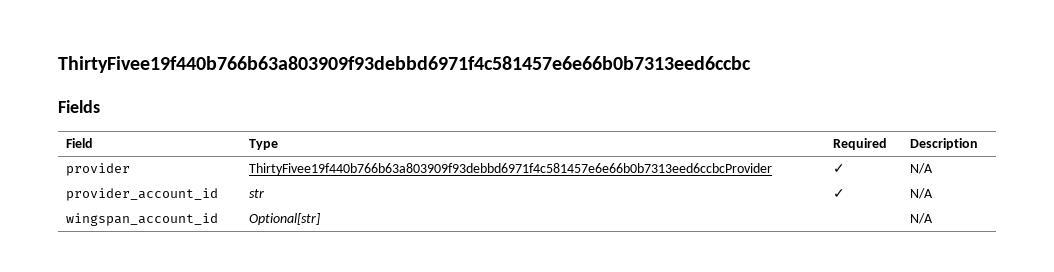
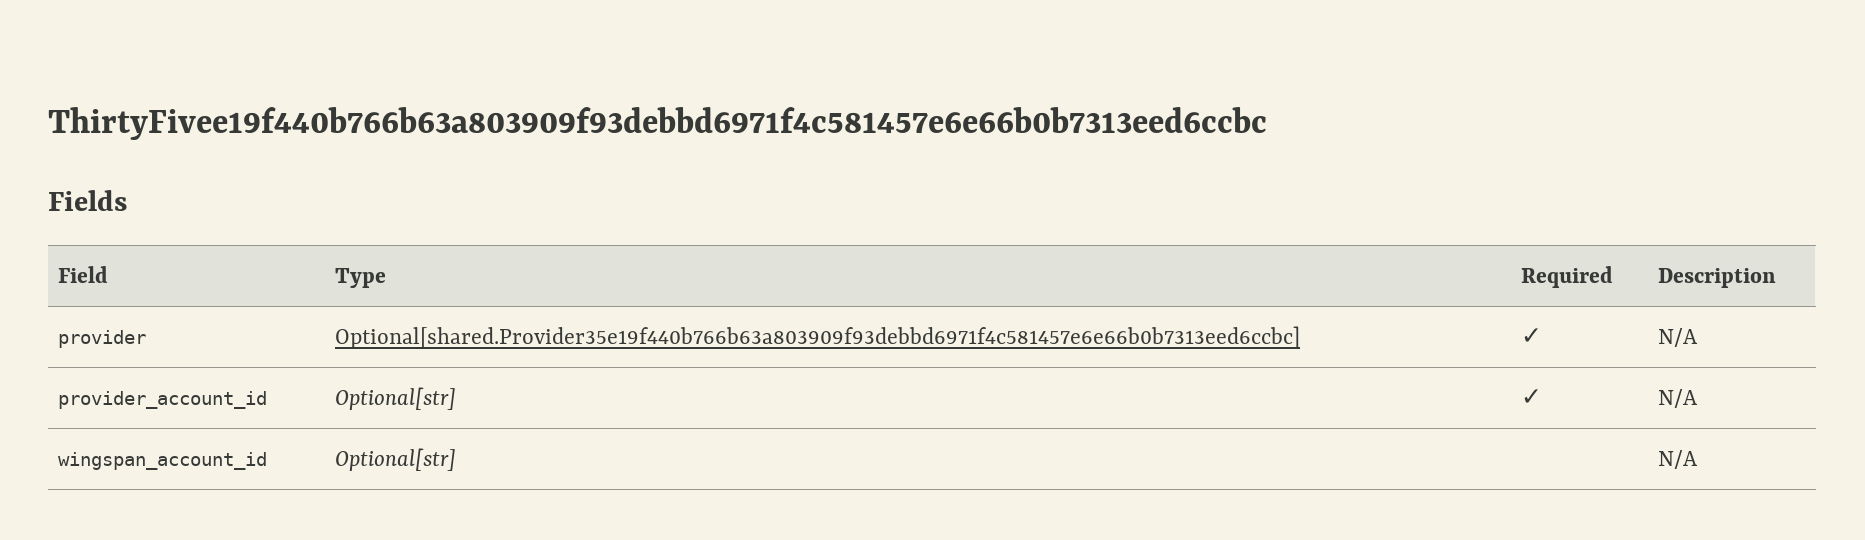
- provider | ThirtyFivee19f440b766b63a803909f93debbd6971f4c581457e6e66b0b7313eed6ccbcProvider | ✓ | N/A
+ provider | Optional[shared.Provider35e19f440b766b63a803909f93debbd6971f4c581457e6e66b0b7313eed6ccbc] | ✓ | N/A
- provider_account_id | str | ✓ | N/A
+ provider_account_id | Optional[str] | ✓ | N/A

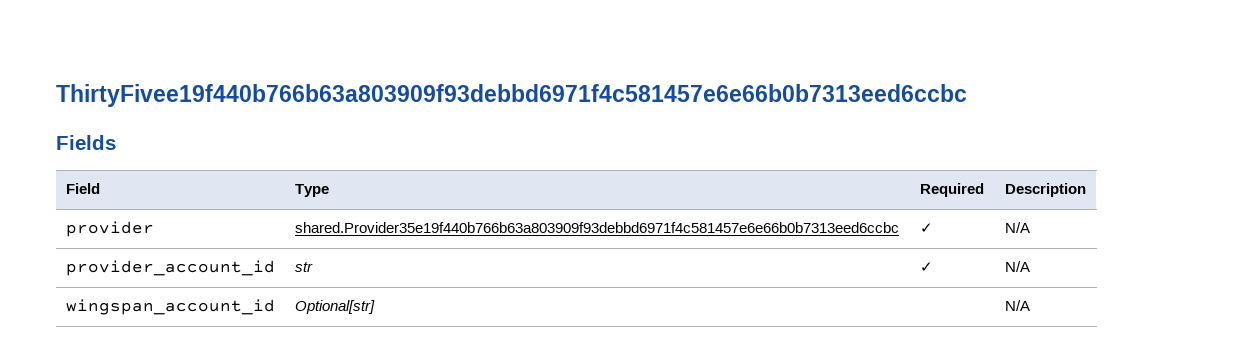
- provider | Optional[shared.Provider35e19f440b766b63a803909f93debbd6971f4c581457e6e66b0b7313eed6ccbc] | ✓ | N/A
+ provider | shared.Provider35e19f440b766b63a803909f93debbd6971f4c581457e6e66b0b7313eed6ccbc | ✓ | N/A
- provider_account_id | Optional[str] | ✓ | N/A
+ provider_account_id | str | ✓ | N/A

